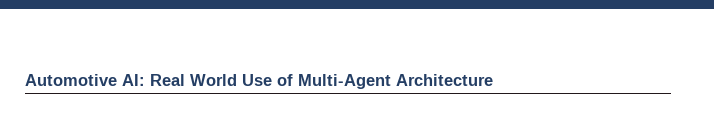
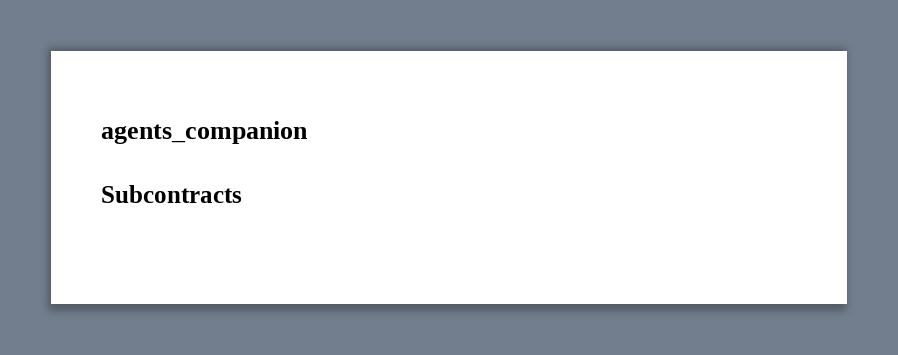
- Automotive AI: Real World Use of Multi-Agent Architecture
+ agents_companion
+ Subcontracts

